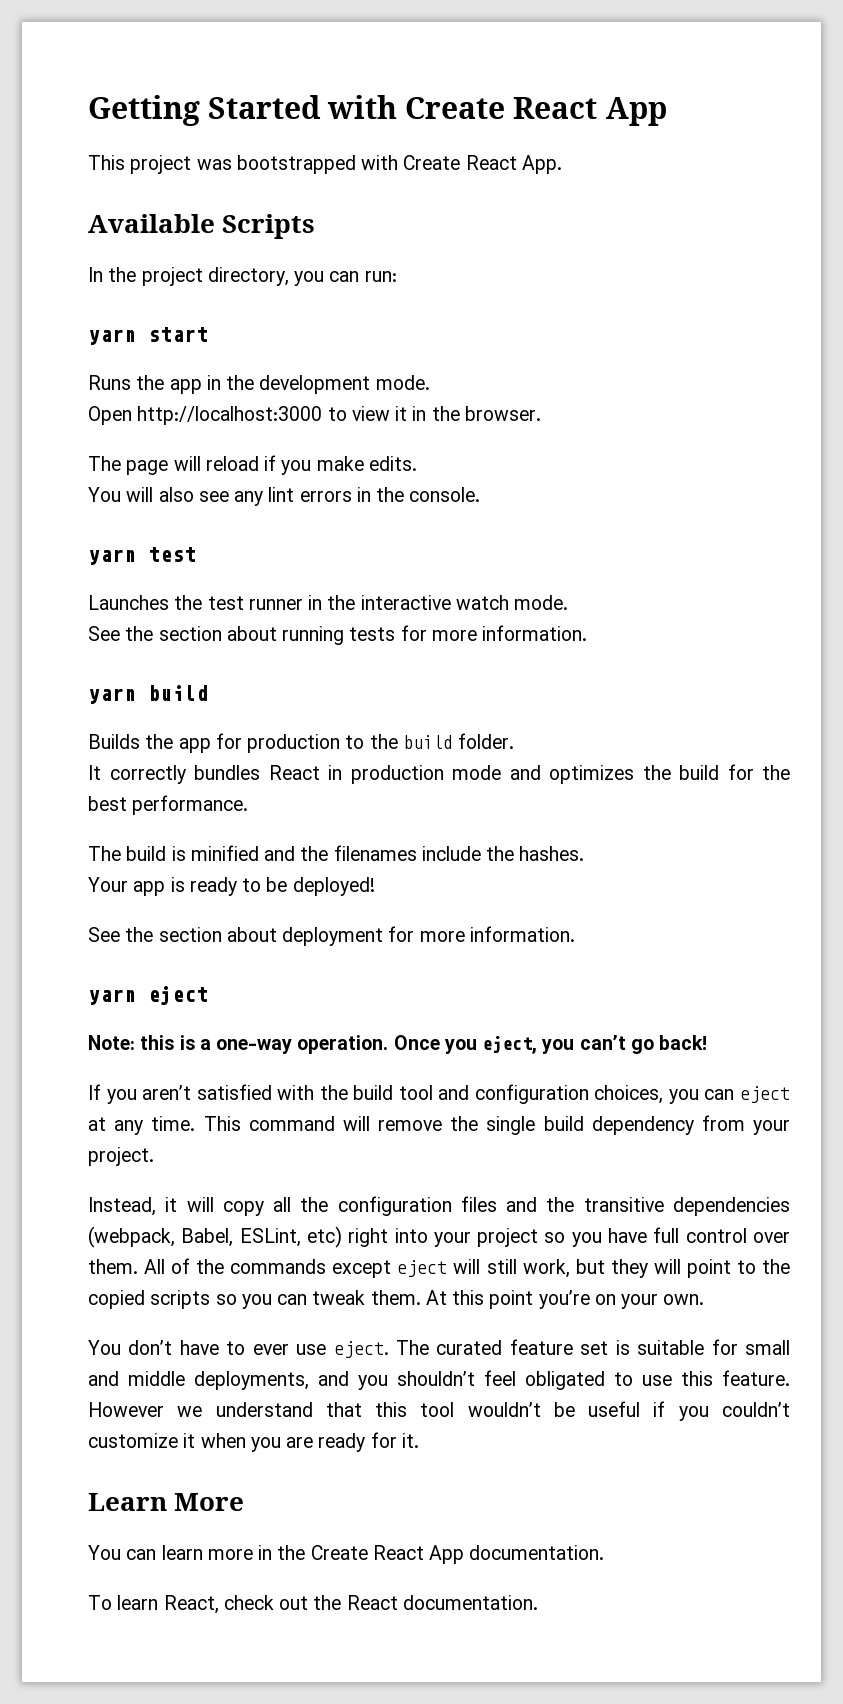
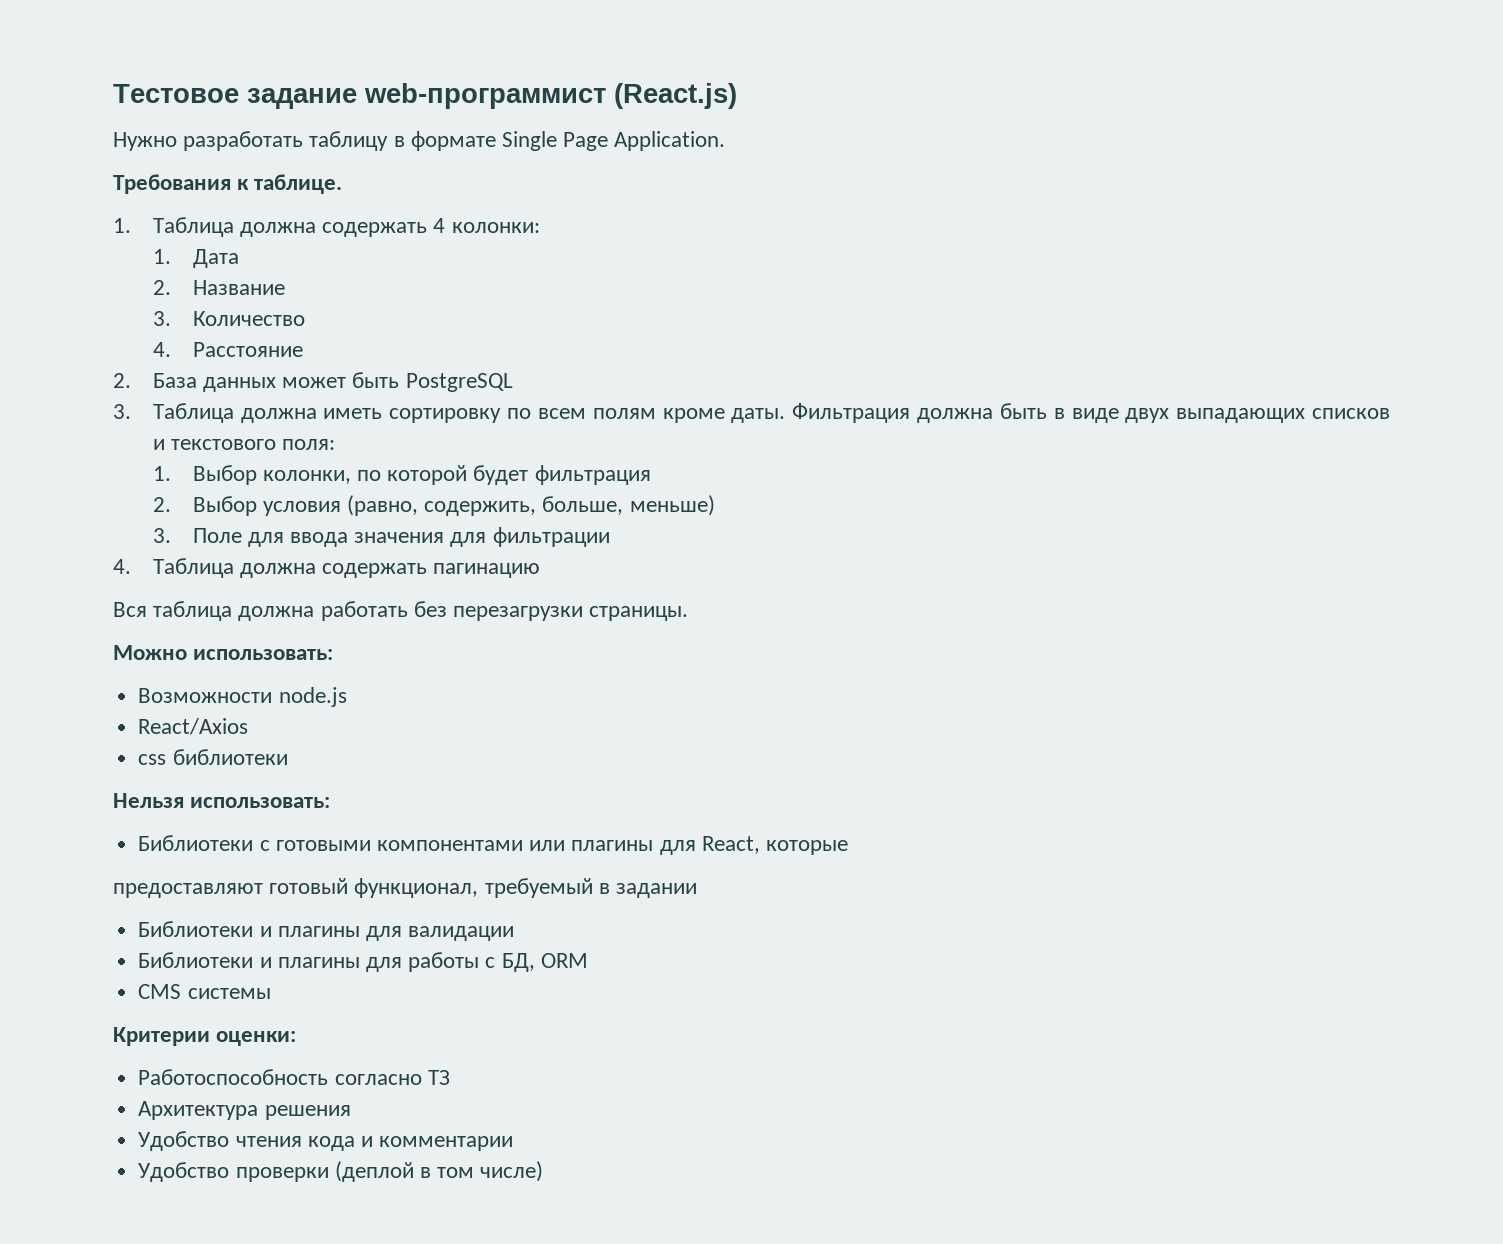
- Getting Started with Create React App
- This project was bootstrapped with Create React App.
- Available Scripts
- In the project directory, you can run:
- yarn start
- Runs the app in the development mode.
- Open http://localhost:3000 to view it in the browser.
- The page will reload if you make edits.
- You will also see any lint errors in the console.
- yarn test
- Launches the test runner in the interactive watch mode.
- See the section about running tests for more information.
- yarn build
- Builds the app for production to the build folder.
- It correctly bundles React in production mode and optimizes the build for the best performance.
- The build is minified and the filenames include the hashes.
- Your app is ready to be deployed!
- See the section about deployment for more information.
- yarn eject
- Note: this is a one-way operation. Once you eject, you can’t go back!
- If you aren’t satisfied with the build tool and configuration choices, you can eject at any time. This command will remove the single build dependency from your project.
- Instead, it will copy all the configuration files and the transitive dependencies (webpack, Babel, ESLint, etc) right into your project so you have full control over them. All of the commands except eject will still work, but they will point to the copied scripts so you can tweak them. At this point you’re on your own.
- You don’t have to ever use eject. The curated feature set is suitable for small and middle deployments, and you shouldn’t feel obligated to use this feature. However we understand that this tool wouldn’t be useful if you couldn’t customize it when you are ready for it.
- Learn More
- You can learn more in the Create React App documentation.
- To learn React, check out the React documentation.
+ Тестовое задание web-программист (React.js)
+ Нужно разработать таблицу в формате Single Page Application.
+ Требования к таблице.
+ 1. Таблица должна содержать 4 колонки:
+ 1. Дата
+ 2. Название
+ 3. Количество
+ 4. Расстояние
+ 2. База данных может быть PostgreSQL
+ 3. Таблица должна иметь сортировку по всем полям кроме даты. Фильтрация должна быть в виде двух выпадающих списков и текстового поля:
+ 1. Выбор колонки, по которой будет фильтрация
+ 2. Выбор условия (равно, содержить, больше, меньше)
+ 3. Поле для ввода значения для фильтрации
+ 4. Таблица должна содержать пагинацию
+ Вся таблица должна работать без перезагрузки страницы.
+ Можно использовать:
+ Возможности node.js
+ React/Axios
+ css библиотеки
+ Нельзя использовать:
+ Библиотеки с готовыми компонентами или плагины для React, которые
+ предоставляют готовый функционал, требуемый в задании
+ Библиотеки и плагины для валидации
+ Библиотеки и плагины для работы с БД, ORM
+ CMS системы
+ Критерии оценки:
+ Работоспособность согласно ТЗ
+ Архитектура решения
+ Удобство чтения кода и комментарии
+ Удобство проверки (деплой в том числе)

